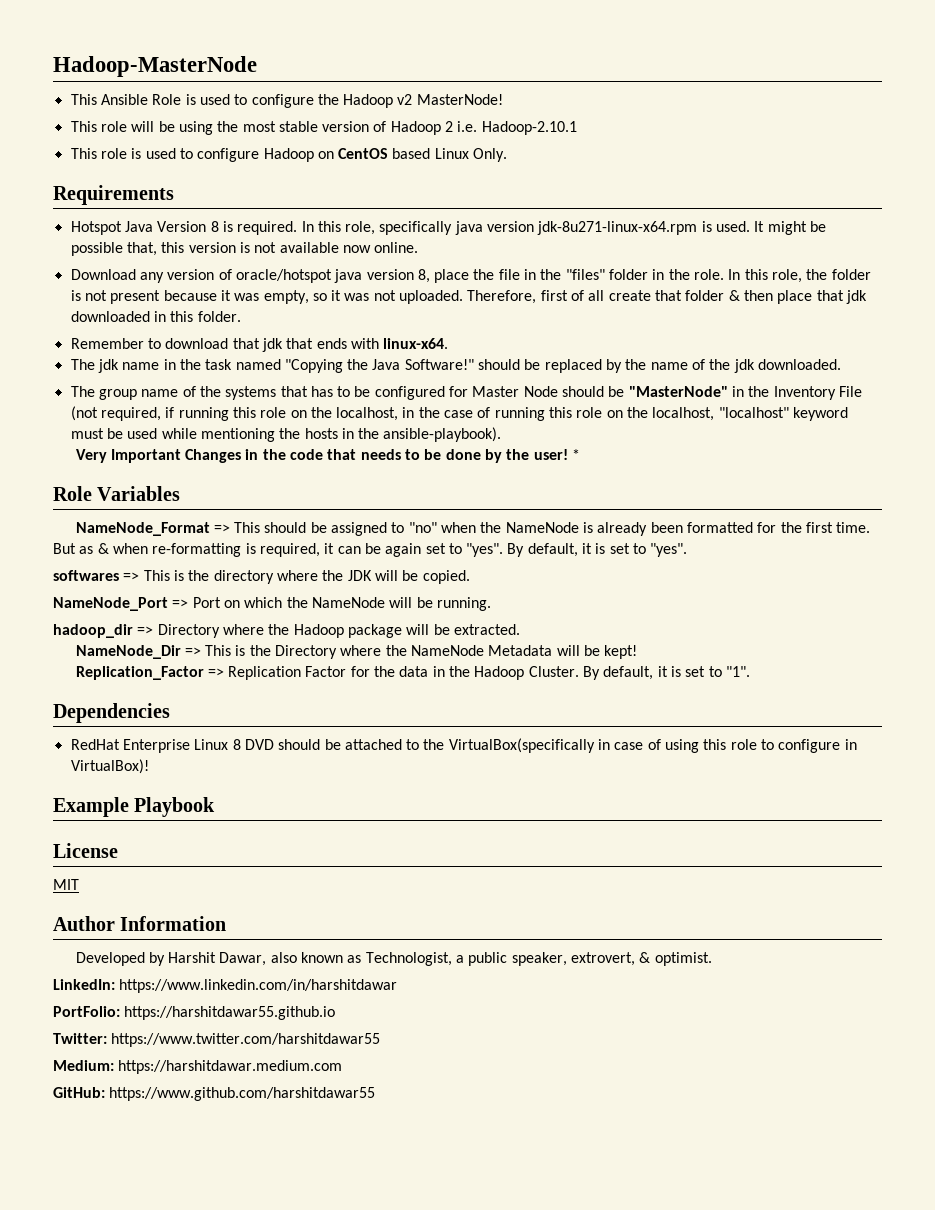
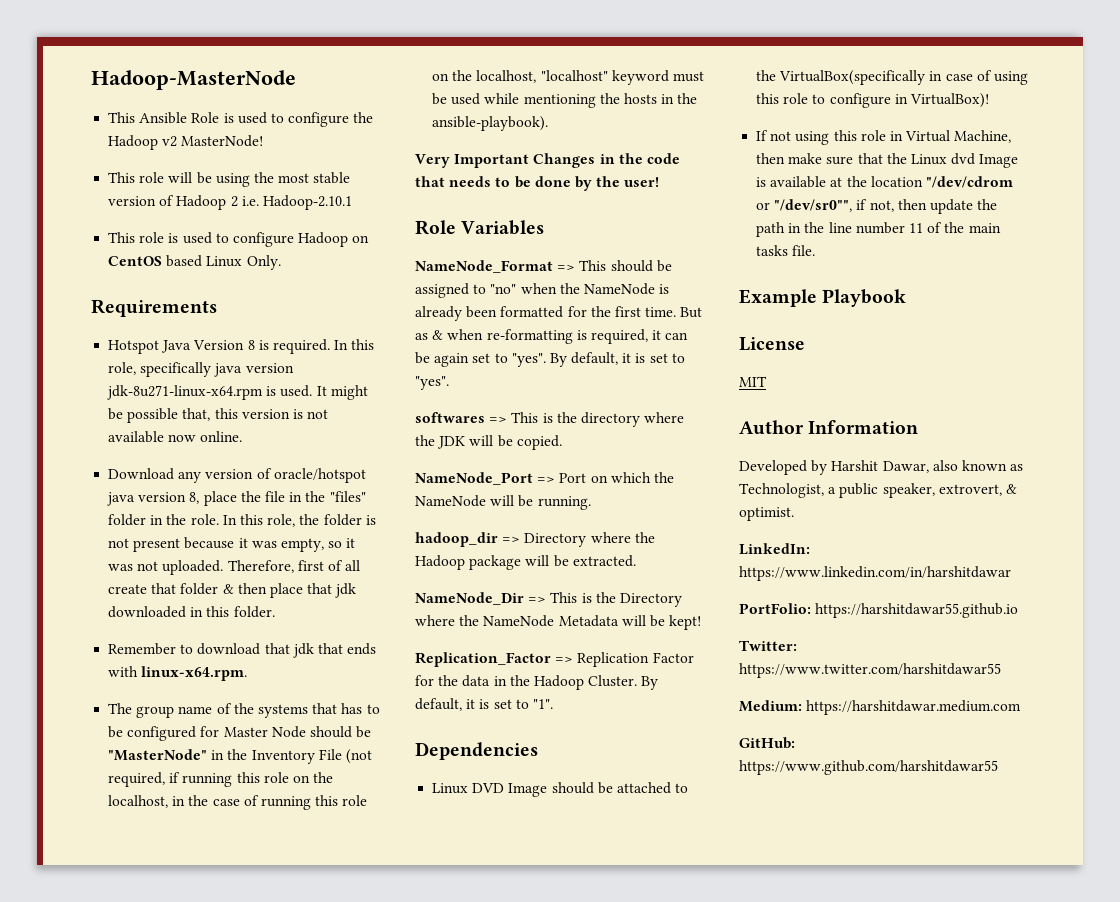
- Remember to download that jdk that ends with linux-x64.
- The jdk name in the task named "Copying the Java Software!" should be replaced by the name of the jdk downloaded.
+ Remember to download that jdk that ends with linux-x64.rpm.
- *
- RedHat Enterprise Linux 8 DVD should be attached to the VirtualBox(specifically in case of using this role to configure in VirtualBox)!
+ Linux DVD Image should be attached to the VirtualBox(specifically in case of using this role to configure in VirtualBox)!
+ If not using this role in Virtual Machine, then make sure that the Linux dvd Image is available at the location "/dev/cdrom or "/dev/sr0"", if not, then update the path in the line number 11 of the main tasks file.

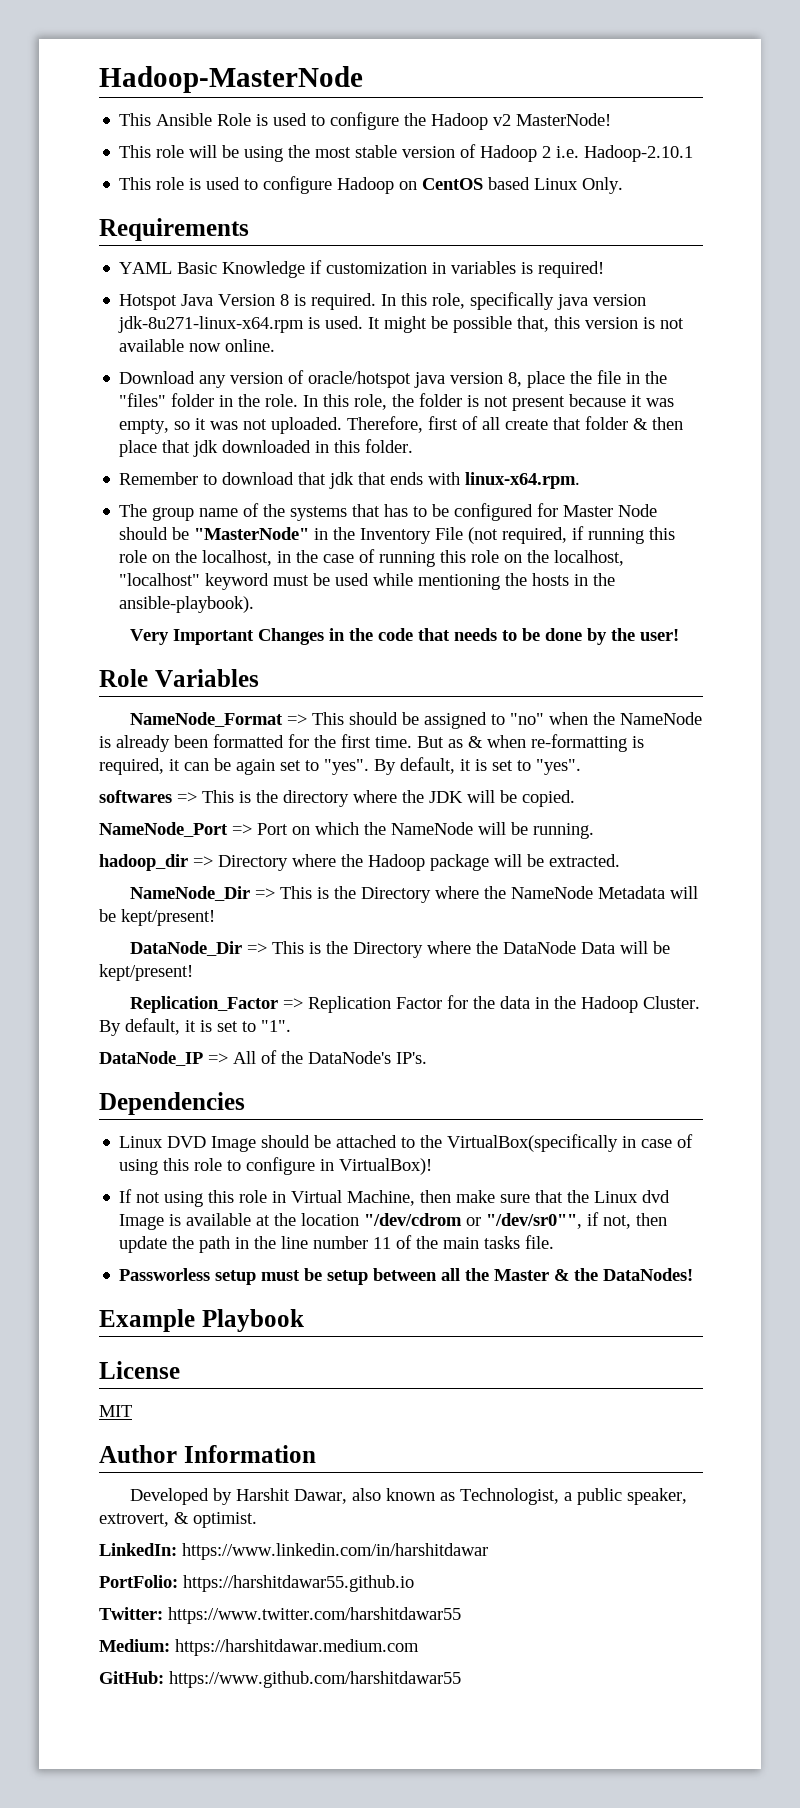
+ YAML Basic Knowledge if customization in variables is required!
- NameNode_Dir => This is the Directory where the NameNode Metadata will be kept!
+ NameNode_Dir => This is the Directory where the NameNode Metadata will be kept/present!
+ DataNode_Dir => This is the Directory where the DataNode Data will be kept/present!
+ DataNode_IP => All of the DataNode's IP's.
+ Passworless setup must be setup between all the Master & the DataNodes!

